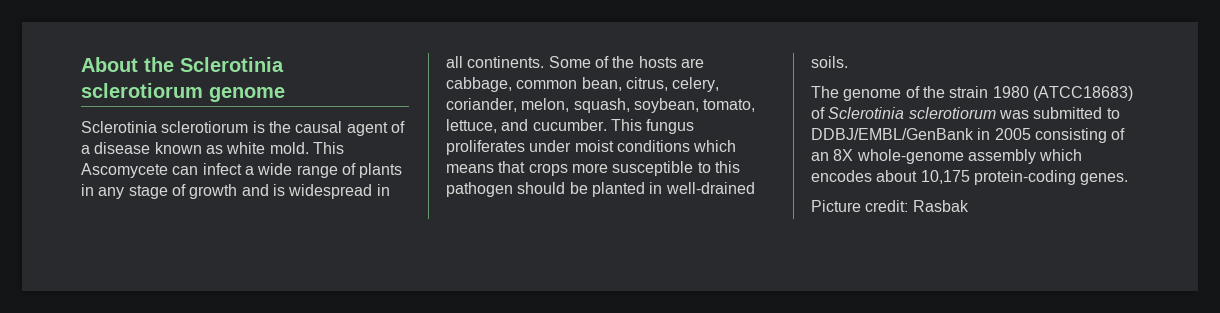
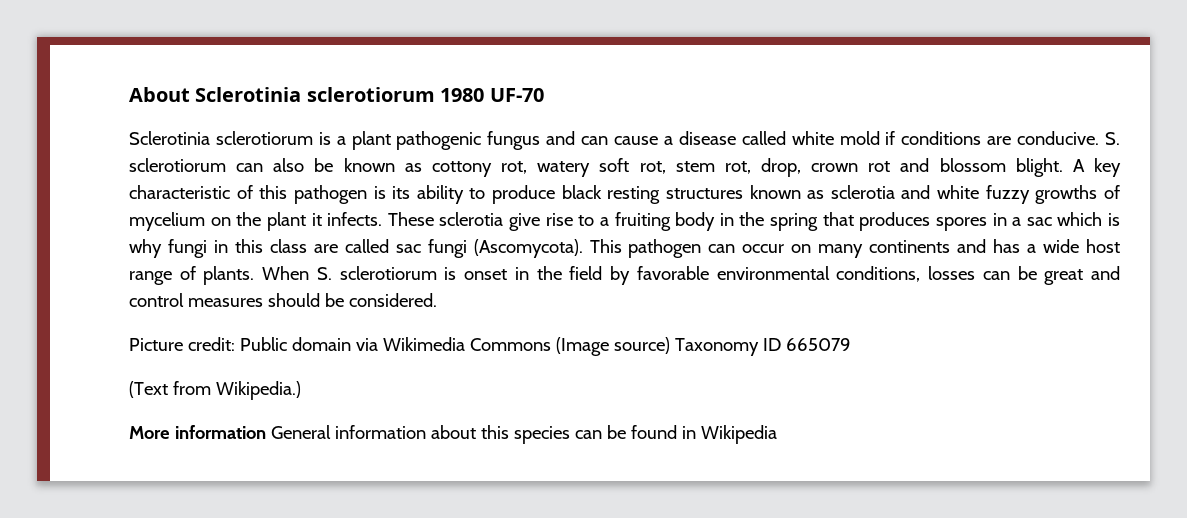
- About the Sclerotinia sclerotiorum genome
+ About Sclerotinia sclerotiorum 1980 UF-70
- Sclerotinia sclerotiorum is the causal agent of a disease known as white mold. This Ascomycete can infect a wide range of plants in any stage of growth and is widespread in all continents. Some of the hosts are cabbage, common bean, citrus, celery, coriander, melon, squash, soybean, tomato, lettuce, and cucumber. This fungus proliferates under moist conditions which means that crops more susceptible to this pathogen should be planted in well-drained soils.
- The genome of the strain 1980 (ATCC18683) of Sclerotinia sclerotiorum was submitted to DDBJ/EMBL/GenBank in 2005 consisting of an 8X whole-genome assembly which encodes about 10,175 protein-coding genes.
- Picture credit: Rasbak
+ Sclerotinia sclerotiorum is a plant pathogenic fungus and can cause a disease called white mold if conditions are conducive. S. sclerotiorum can also be known as cottony rot, watery soft rot, stem rot, drop, crown rot and blossom blight. A key characteristic of this pathogen is its ability to produce black resting structures known as sclerotia and white fuzzy growths of mycelium on the plant it infects. These sclerotia give rise to a fruiting body in the spring that produces spores in a sac which is why fungi in this class are called sac fungi (Ascomycota). This pathogen can occur on many continents and has a wide host range of plants. When S. sclerotiorum is onset in the field by favorable environmental conditions, losses can be great and control measures should be considered.
+ Picture credit: Public domain via Wikimedia Commons (Image source) Taxonomy ID 665079
+ (Text from Wikipedia.)
+ More information General information about this species can be found in Wikipedia

